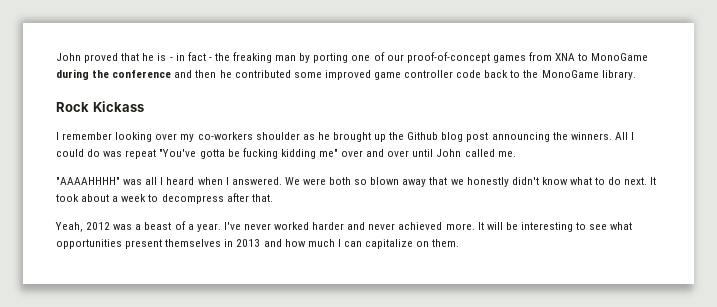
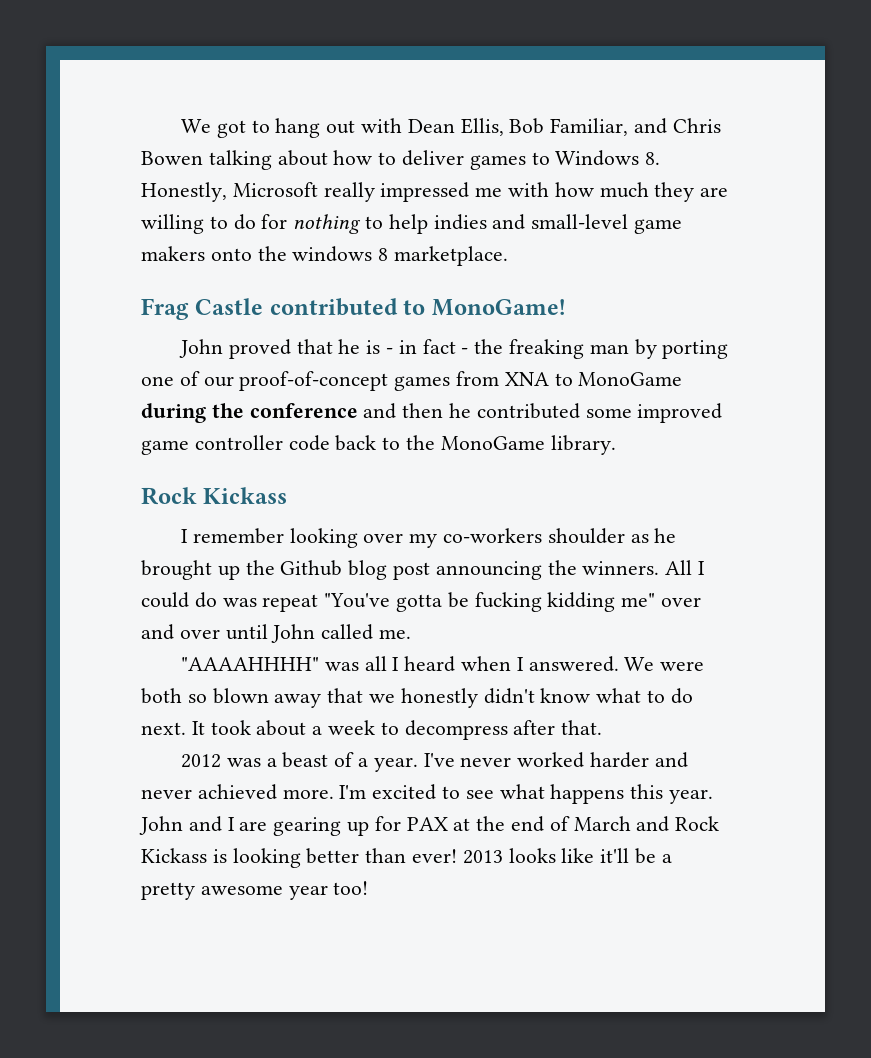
+ We got to hang out with Dean Ellis, Bob Familiar, and Chris Bowen talking about how to deliver games to Windows 8. Honestly, Microsoft really impressed me with how much they are willing to do for nothing to help indies and small-level game makers onto the windows 8 marketplace.
+ Frag Castle contributed to MonoGame!
- Yeah, 2012 was a beast of a year.
+ 2012 was a beast of a year.
- It will be interesting to see what opportunities present themselves in 2013 and how much I can capitalize on them.
+ I'm excited to see what happens this year. John and I are gearing up for PAX at the end of March and Rock Kickass is looking better than ever! 2013 looks like it'll be a pretty awesome year too!

